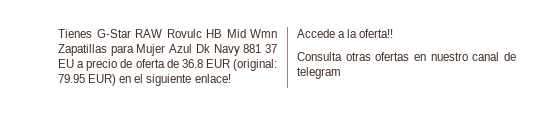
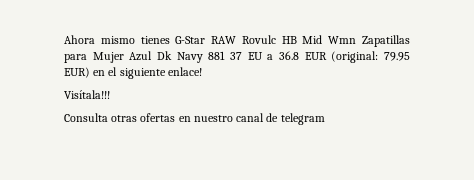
- Tienes G-Star RAW Rovulc HB Mid Wmn Zapatillas para Mujer Azul Dk Navy 881 37 EU a precio de oferta de 36.8 EUR (original: 79.95 EUR) en el siguiente enlace!
+ Ahora mismo tienes G-Star RAW Rovulc HB Mid Wmn Zapatillas para Mujer Azul Dk Navy 881 37 EU a 36.8 EUR (original: 79.95 EUR) en el siguiente enlace!
- Accede a la oferta!!
+ Visítala!!!

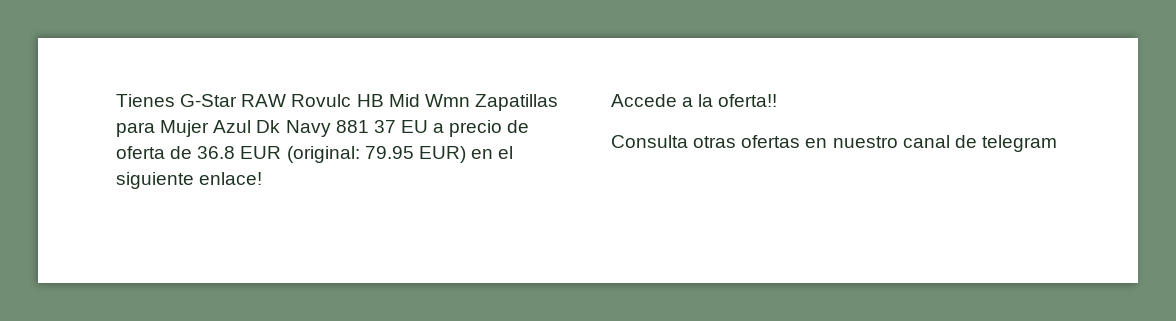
- Ahora mismo tienes G-Star RAW Rovulc HB Mid Wmn Zapatillas para Mujer Azul Dk Navy 881 37 EU a 36.8 EUR (original: 79.95 EUR) en el siguiente enlace!
+ Tienes G-Star RAW Rovulc HB Mid Wmn Zapatillas para Mujer Azul Dk Navy 881 37 EU a precio de oferta de 36.8 EUR (original: 79.95 EUR) en el siguiente enlace!
- Visítala!!!
+ Accede a la oferta!!

